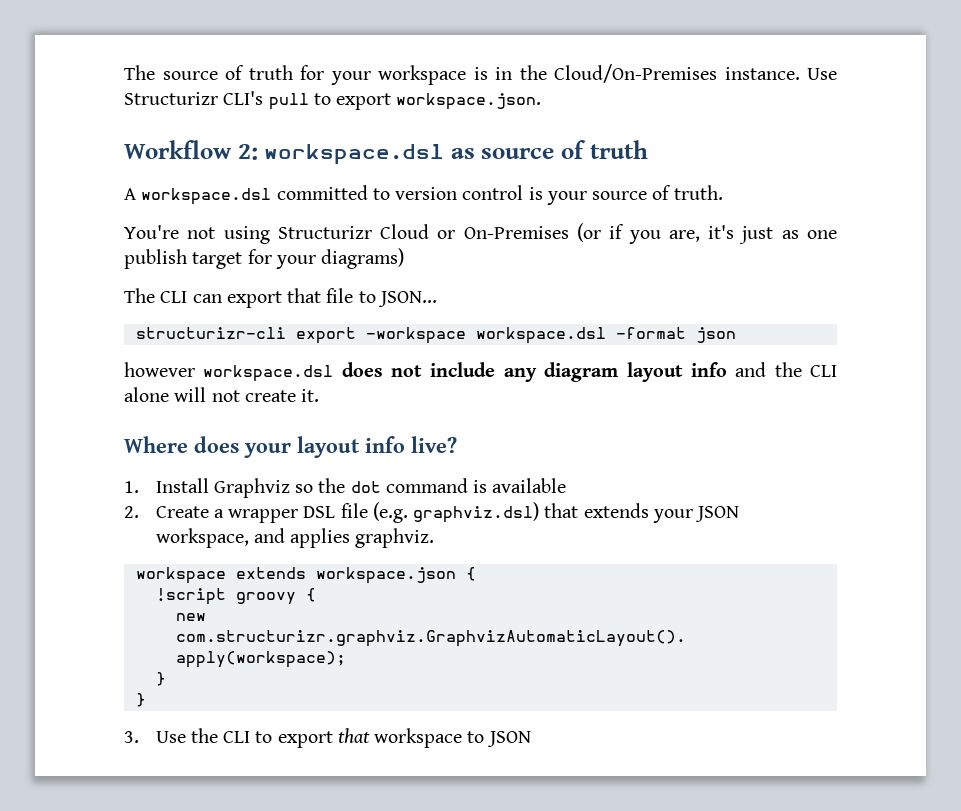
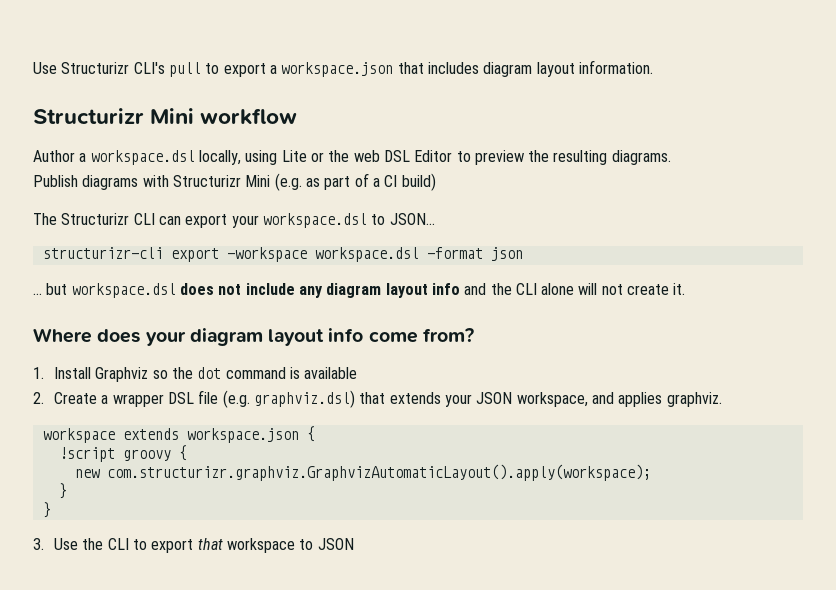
- The source of truth for your workspace is in the Cloud/On-Premises instance. Use Structurizr CLI's pull to export workspace.json.
- Workflow 2: workspace.dsl as source of truth
- A workspace.dsl committed to version control is your source of truth.
- You're not using Structurizr Cloud or On-Premises (or if you are, it's just as one publish target for your diagrams)
- The CLI can export that file to JSON...
+ Use Structurizr CLI's pull to export a workspace.json that includes diagram layout information.
+ Structurizr Mini workflow
+ Author a workspace.dsl locally, using Lite or the web DSL Editor to preview the resulting diagrams.
+ Publish diagrams with Structurizr Mini (e.g. as part of a CI build)
+ The Structurizr CLI can export your workspace.dsl to JSON...
- however workspace.dsl does not include any diagram layout info and the CLI alone will not create it.
+ ... but workspace.dsl does not include any diagram layout info and the CLI alone will not create it.
- Where does your layout info live?
+ Where does your diagram layout info come from?

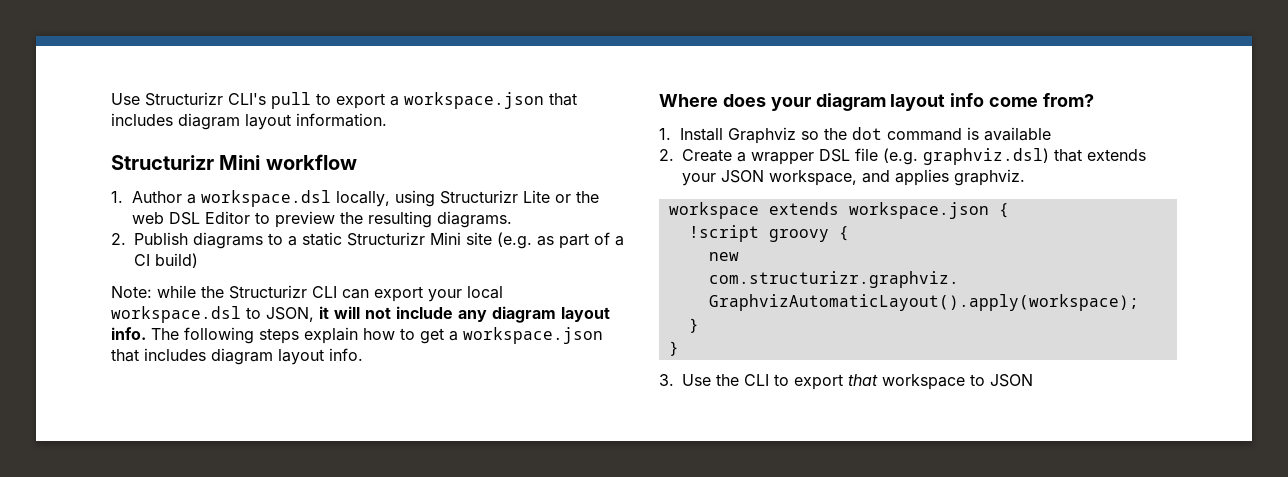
- Author a workspace.dsl locally, using Lite or the web DSL Editor to preview the resulting diagrams.
+ 1. Author a workspace.dsl locally, using Structurizr Lite or the web DSL Editor to preview the resulting diagrams.
- Publish diagrams with Structurizr Mini (e.g. as part of a CI build)
+ 2. Publish diagrams to a static Structurizr Mini site (e.g. as part of a CI build)
- The Structurizr CLI can export your workspace.dsl to JSON...
- structurizr-cli export -workspace workspace.dsl -format json
- ... but workspace.dsl does not include any diagram layout info and the CLI alone will not create it.
+ Note: while the Structurizr CLI can export your local workspace.dsl to JSON, it will not include any diagram layout info. The following steps explain how to get a workspace.json that includes diagram layout info.

